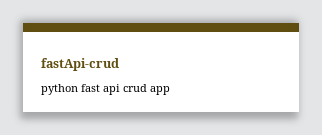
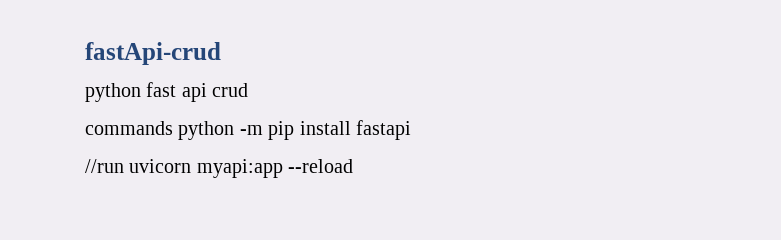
- python fast api crud app
+ python fast api crud
+ commands python -m pip install fastapi
+ //run uvicorn myapi:app --reload

